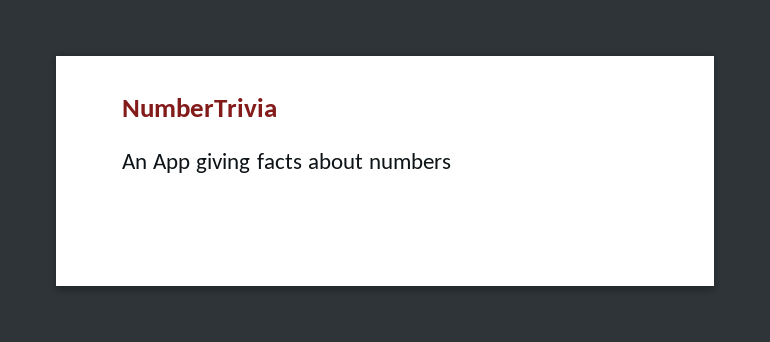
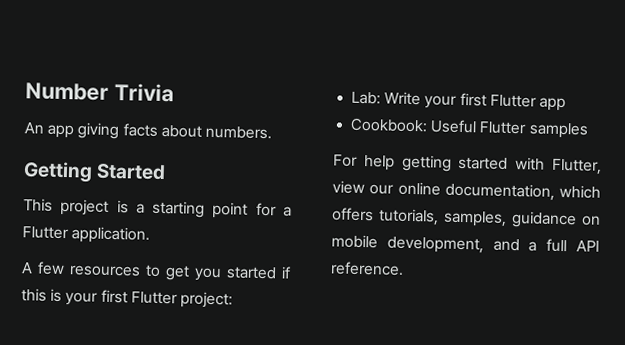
- NumberTrivia
+ Number Trivia
- An App giving facts about numbers
+ An app giving facts about numbers.
+ Getting Started
+ This project is a starting point for a Flutter application.
+ A few resources to get you started if this is your first Flutter project:
+ Lab: Write your first Flutter app
+ Cookbook: Useful Flutter samples
+ For help getting started with Flutter, view our online documentation, which offers tutorials, samples, guidance on mobile development, and a full API reference.

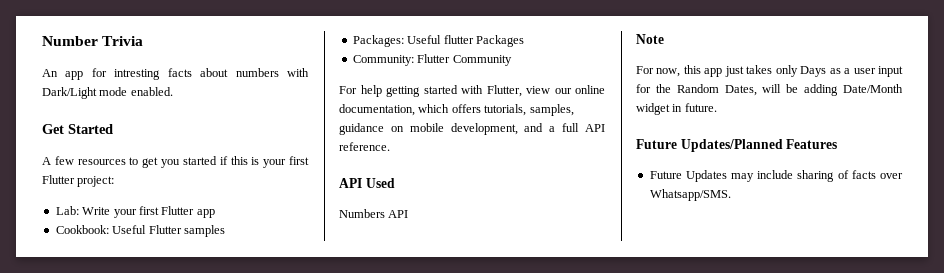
- An app giving facts about numbers.
- Getting Started
- This project is a starting point for a Flutter application.
+ An app for intresting facts about numbers with Dark/Light mode enabled.
+ Get Started
+ Packages: Useful flutter Packages
+ Community: Flutter Community
+ API Used
+ Numbers API
+ Note
+ For now, this app just takes only Days as a user input for the Random Dates, will be adding Date/Month widget in future.
+ Future Updates/Planned Features
+ Future Updates may include sharing of facts over Whatsapp/SMS.

